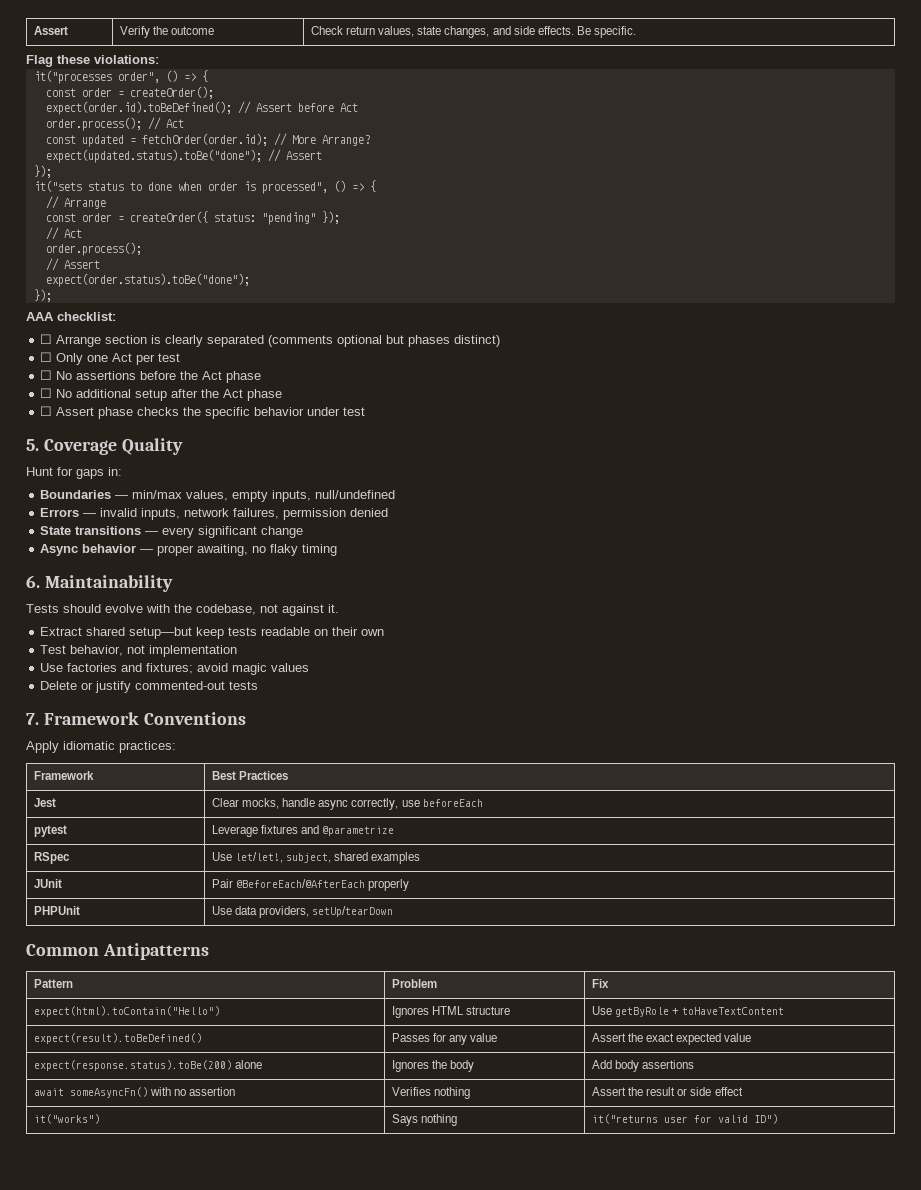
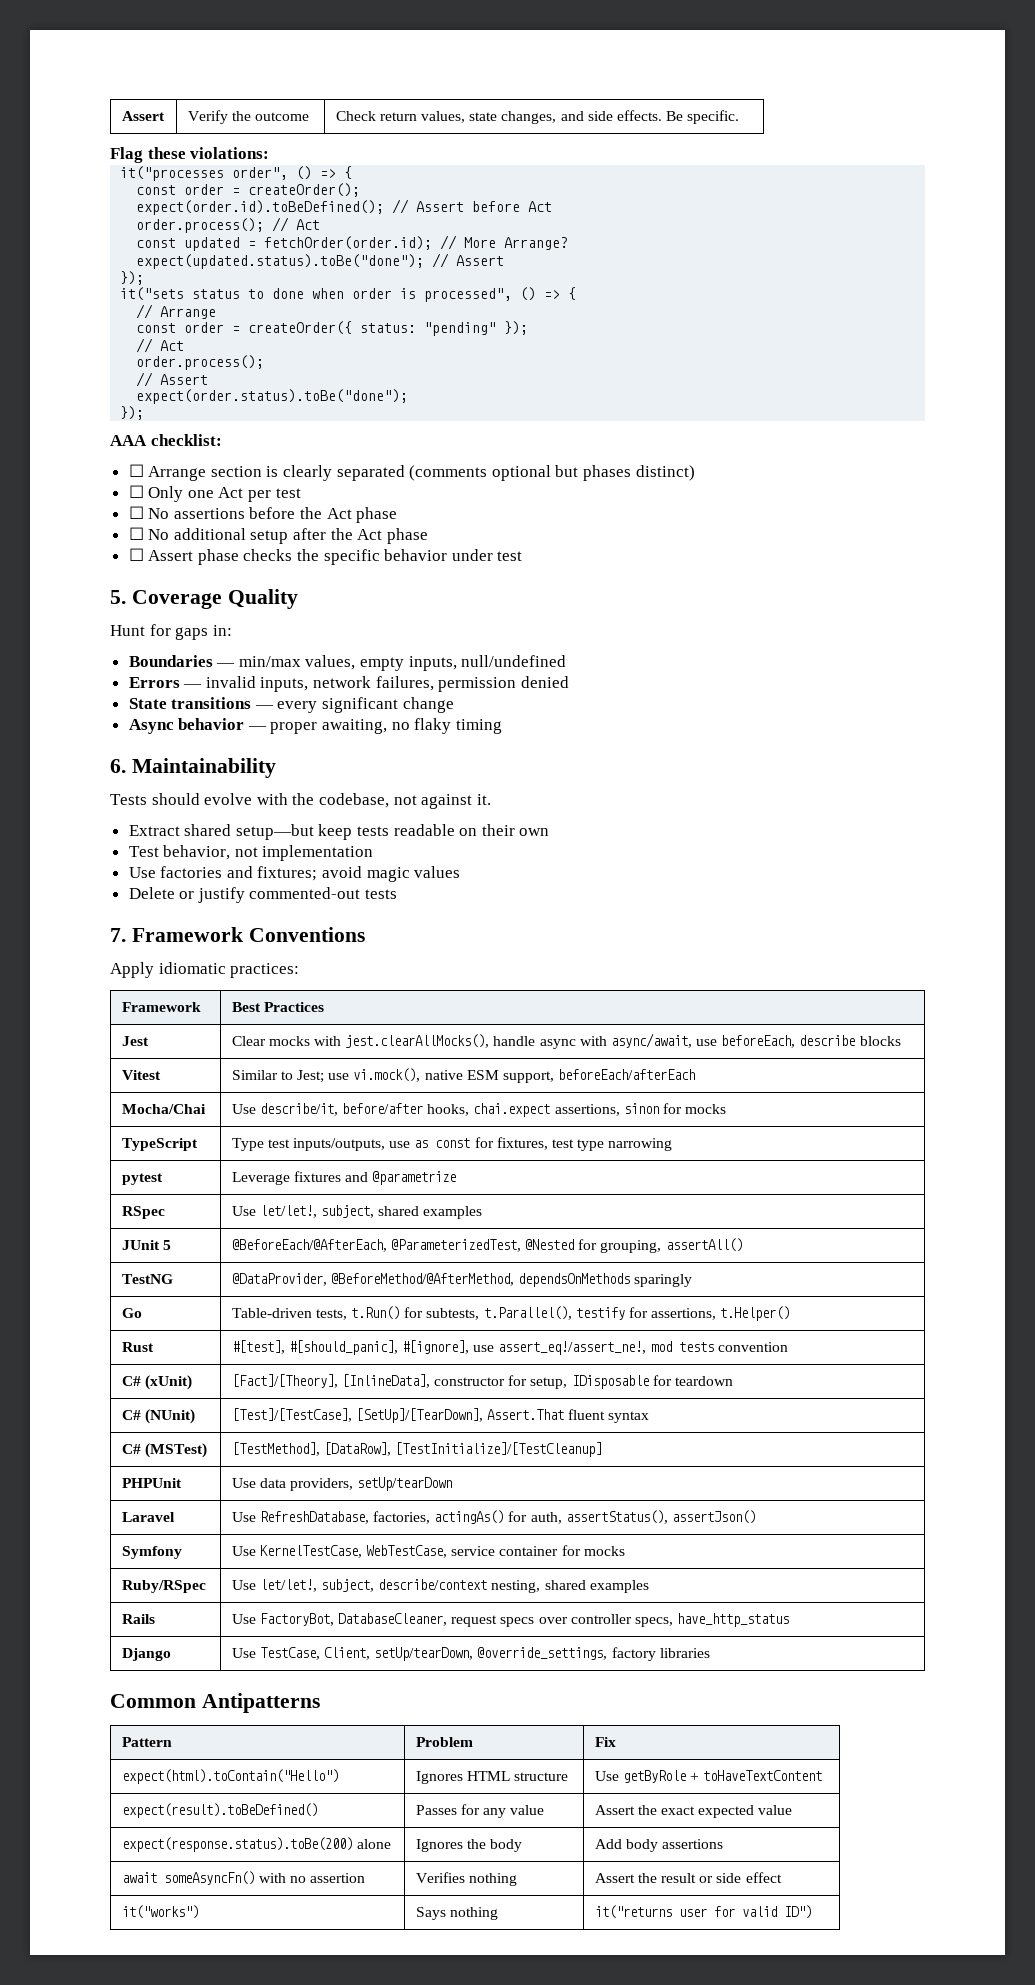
- Jest | Clear mocks, handle async correctly, use beforeEach
+ Jest | Clear mocks with jest.clearAllMocks(), handle async with async/await, use beforeEach, describe blocks
+ Vitest | Similar to Jest; use vi.mock(), native ESM support, beforeEach/afterEach
+ Mocha/Chai | Use describe/it, before/after hooks, chai.expect assertions, sinon for mocks
+ TypeScript | Type test inputs/outputs, use as const for fixtures, test type narrowing
- JUnit | Pair @BeforeEach/@AfterEach properly
+ JUnit 5 | @BeforeEach/@AfterEach, @ParameterizedTest, @Nested for grouping, assertAll()
+ TestNG | @DataProvider, @BeforeMethod/@AfterMethod, dependsOnMethods sparingly
+ Go | Table-driven tests, t.Run() for subtests, t.Parallel(), testify for assertions, t.Helper()
+ Rust | #[test], #[should_panic], #[ignore], use assert_eq!/assert_ne!, mod tests convention
+ C# (xUnit) | [Fact]/[Theory], [InlineData], constructor for setup, IDisposable for teardown
+ C# (NUnit) | [Test]/[TestCase], [SetUp]/[TearDown], Assert.That fluent syntax
+ C# (MSTest) | [TestMethod], [DataRow], [TestInitialize]/[TestCleanup]
+ Laravel | Use RefreshDatabase, factories, actingAs() for auth, assertStatus(), assertJson()
+ Symfony | Use KernelTestCase, WebTestCase, service container for mocks
+ Ruby/RSpec | Use let/let!, subject, describe/context nesting, shared examples
+ Rails | Use FactoryBot, DatabaseCleaner, request specs over controller specs, have_http_status
+ Django | Use TestCase, Client, setUp/tearDown, @override_settings, factory libraries

